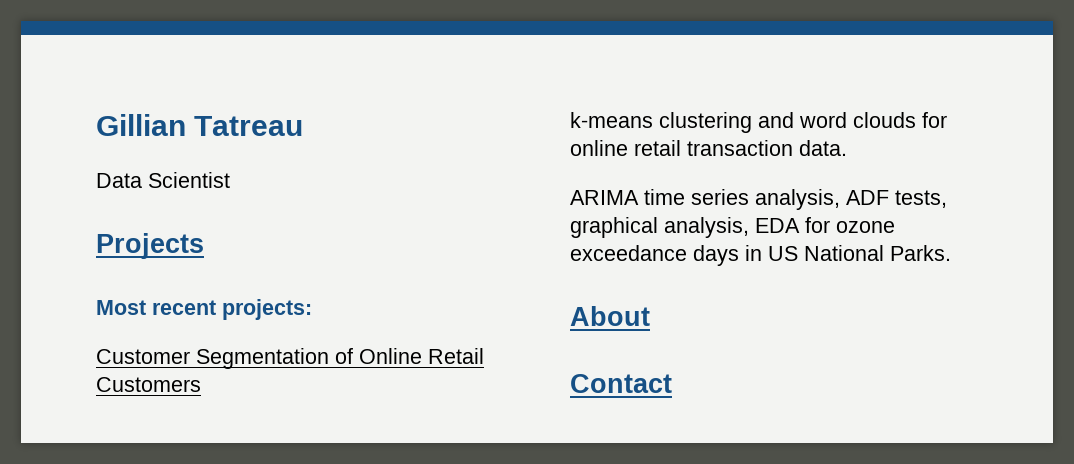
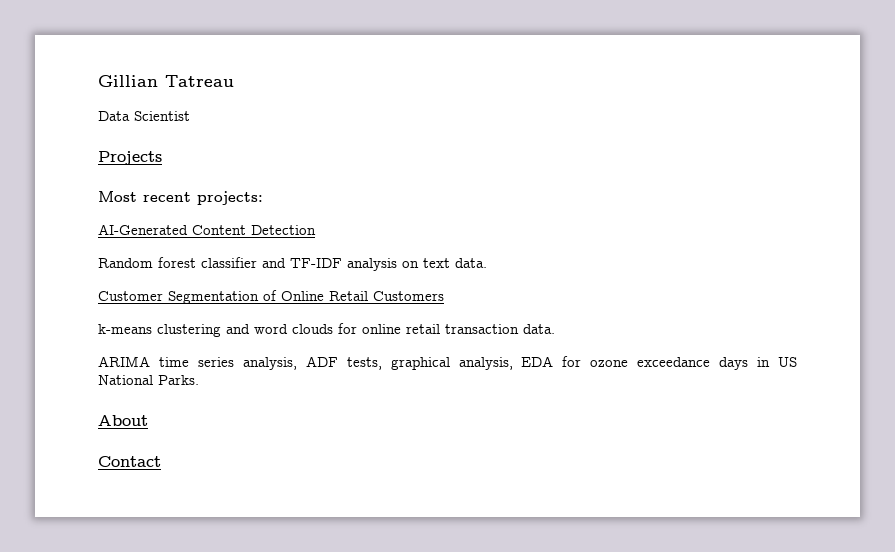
+ AI-Generated Content Detection
+ Random forest classifier and TF-IDF analysis on text data.

